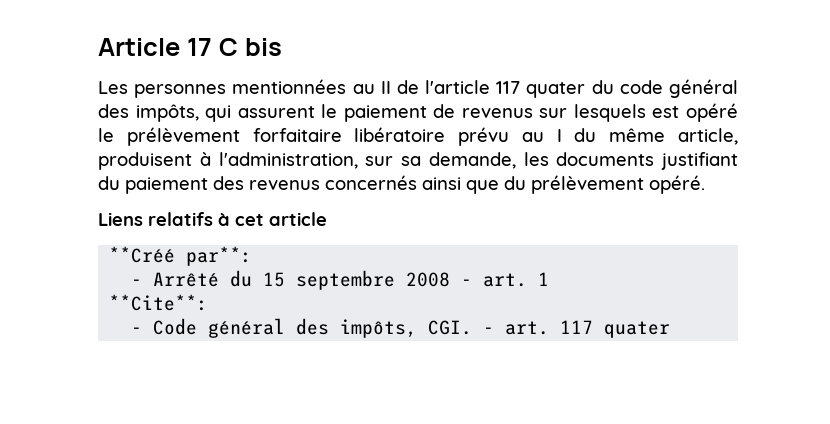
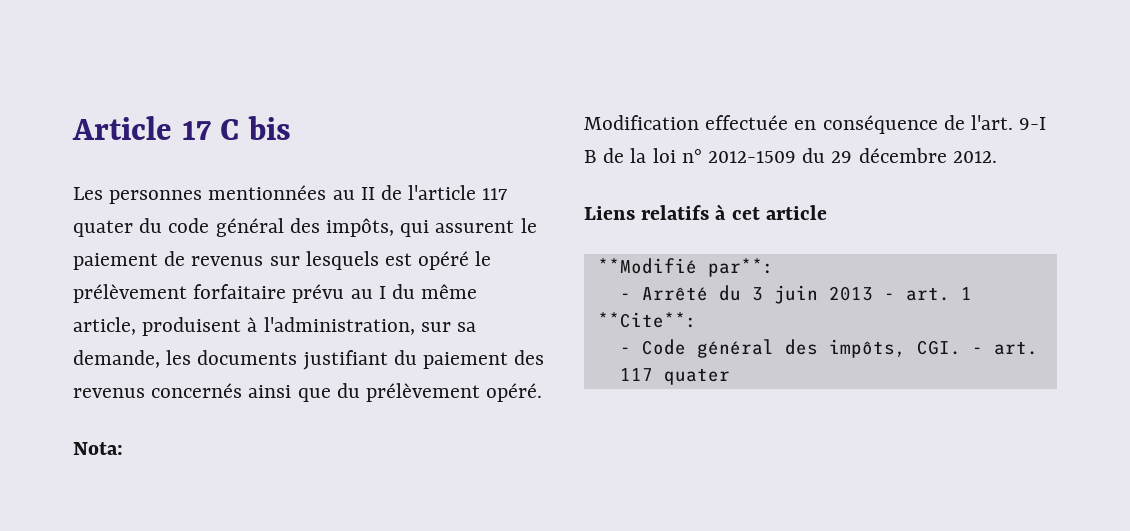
- Les personnes mentionnées au II de l'article 117 quater du code général des impôts, qui assurent le paiement de revenus sur lesquels est opéré le prélèvement forfaitaire libératoire prévu au I du même article, produisent à l'administration, sur sa demande, les documents justifiant du paiement des revenus concernés ainsi que du prélèvement opéré.
+ Les personnes mentionnées au II de l'article 117 quater du code général des impôts, qui assurent le paiement de revenus sur lesquels est opéré le prélèvement forfaitaire prévu au I du même article, produisent à l'administration, sur sa demande, les documents justifiant du paiement des revenus concernés ainsi que du prélèvement opéré.
+ Nota:
+ Modification effectuée en conséquence de l'art. 9-I B de la loi n° 2012-1509 du 29 décembre 2012.
- **Créé par**:
+ **Modifié par**:
- - Arrêté du 15 septembre 2008 - art. 1
+ - Arrêté du 3 juin 2013 - art. 1

